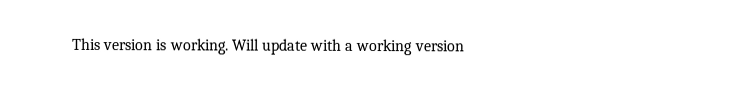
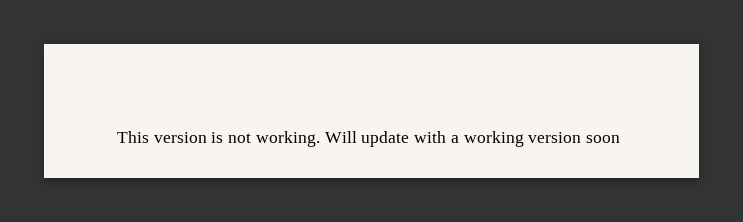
- This version is working.
+ This version is not working.
- Will update with a working version
+ Will update with a working version soon

